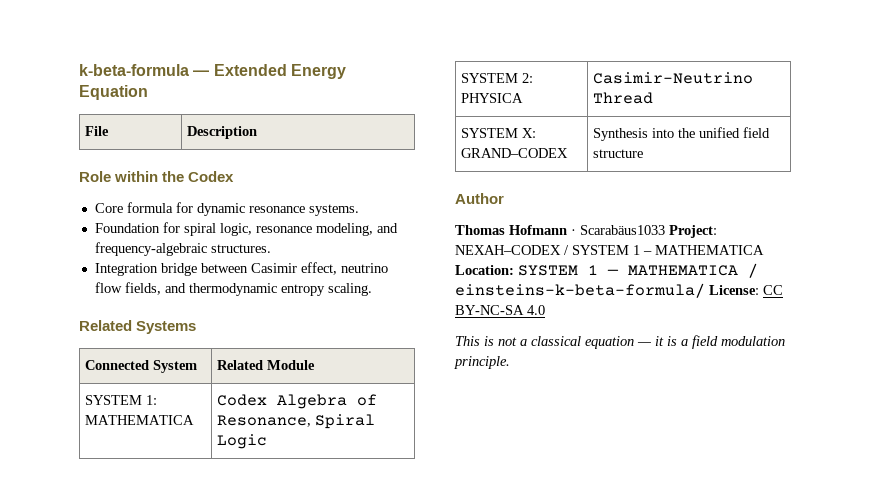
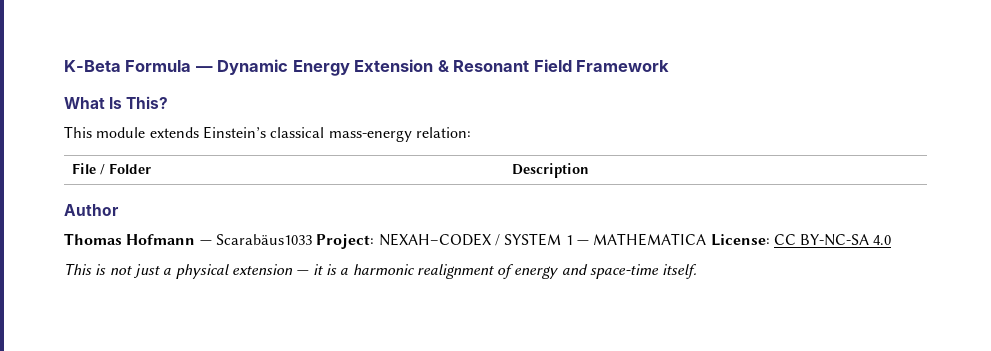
- k-beta-formula — Extended Energy Equation
+ K-Beta Formula — Dynamic Energy Extension & Resonant Field Framework
+ What Is This?
+ This module extends Einstein’s classical mass-energy relation:
- File | Description
+ File / Folder | Description
- Role within the Codex
- Core formula for dynamic resonance systems.
- Foundation for spiral logic, resonance modeling, and frequency-algebraic structures.
- Integration bridge between Casimir effect, neutrino flow fields, and thermodynamic entropy scaling.
- Related Systems
- Connected System | Related Module
- SYSTEM 1: MATHEMATICA | Codex Algebra of Resonance, Spiral Logic
- SYSTEM 2: PHYSICA | Casimir–Neutrino Thread
- SYSTEM X: GRAND–CODEX | Synthesis into the unified field structure
- Thomas Hofmann · Scarabäus1033 Project: NEXAH–CODEX / SYSTEM 1 – MATHEMATICA Location: SYSTEM 1 — MATHEMATICA / einsteins-k-beta-formula/ License: CC BY-NC-SA 4.0
+ Thomas Hofmann — Scarabäus1033 Project: NEXAH–CODEX / SYSTEM 1 — MATHEMATICA License: CC BY-NC-SA 4.0
- This is not a classical equation — it is a field modulation principle.
+ This is not just a physical extension — it is a harmonic realignment of energy and space-time itself.

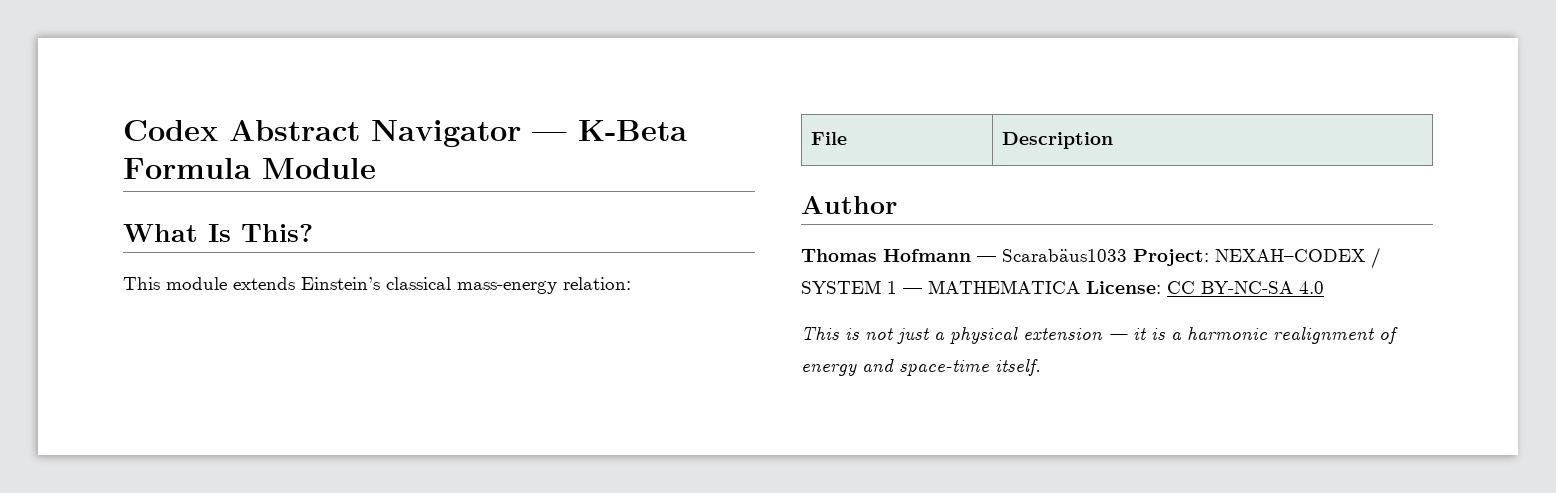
- K-Beta Formula — Dynamic Energy Extension & Resonant Field Framework
+ Codex Abstract Navigator — K-Beta Formula Module
- File / Folder | Description
+ File | Description

